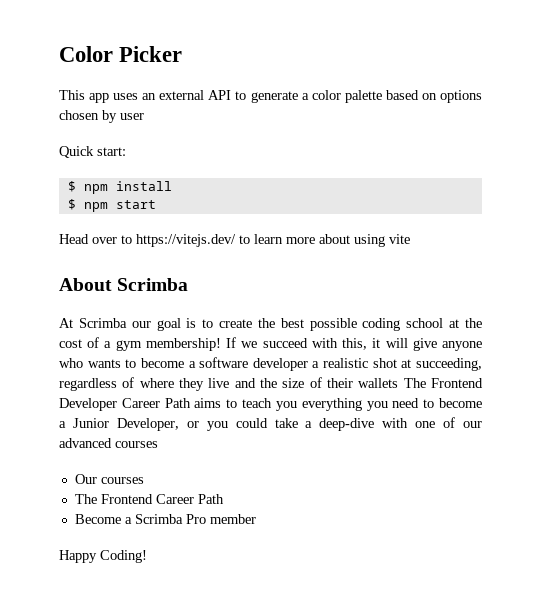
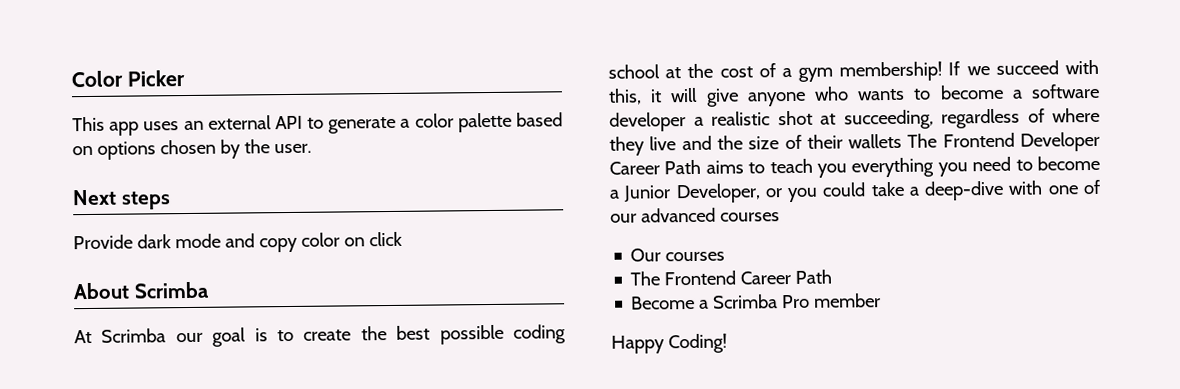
- This app uses an external API to generate a color palette based on options chosen by user
- Quick start:
- $ npm install
- $ npm start
- Head over to https://vitejs.dev/ to learn more about using vite
+ This app uses an external API to generate a color palette based on options chosen by the user.
+ Next steps
+ Provide dark mode and copy color on click

